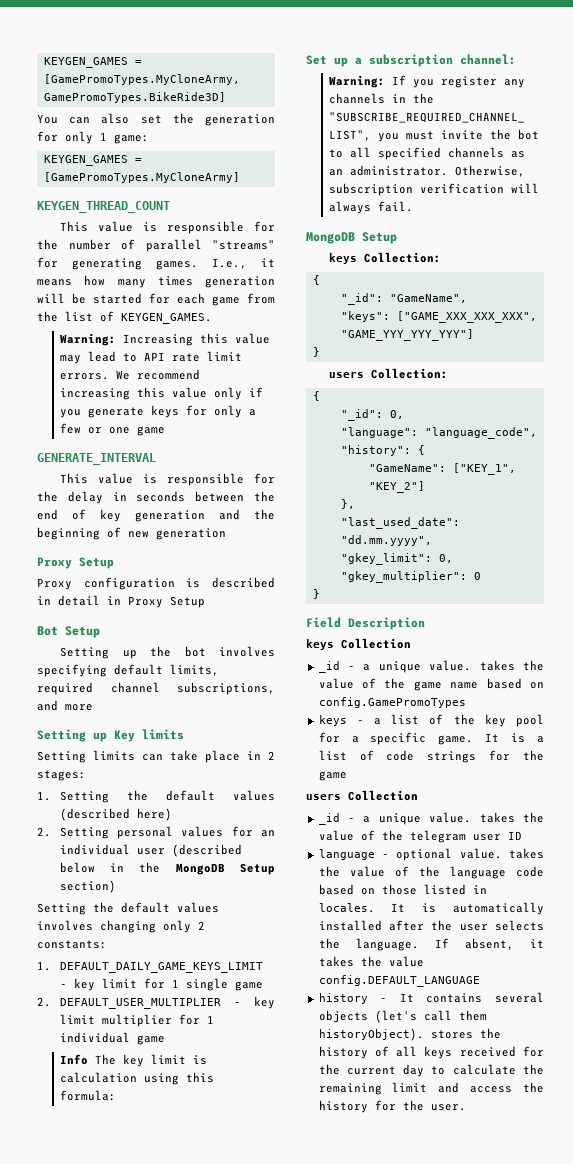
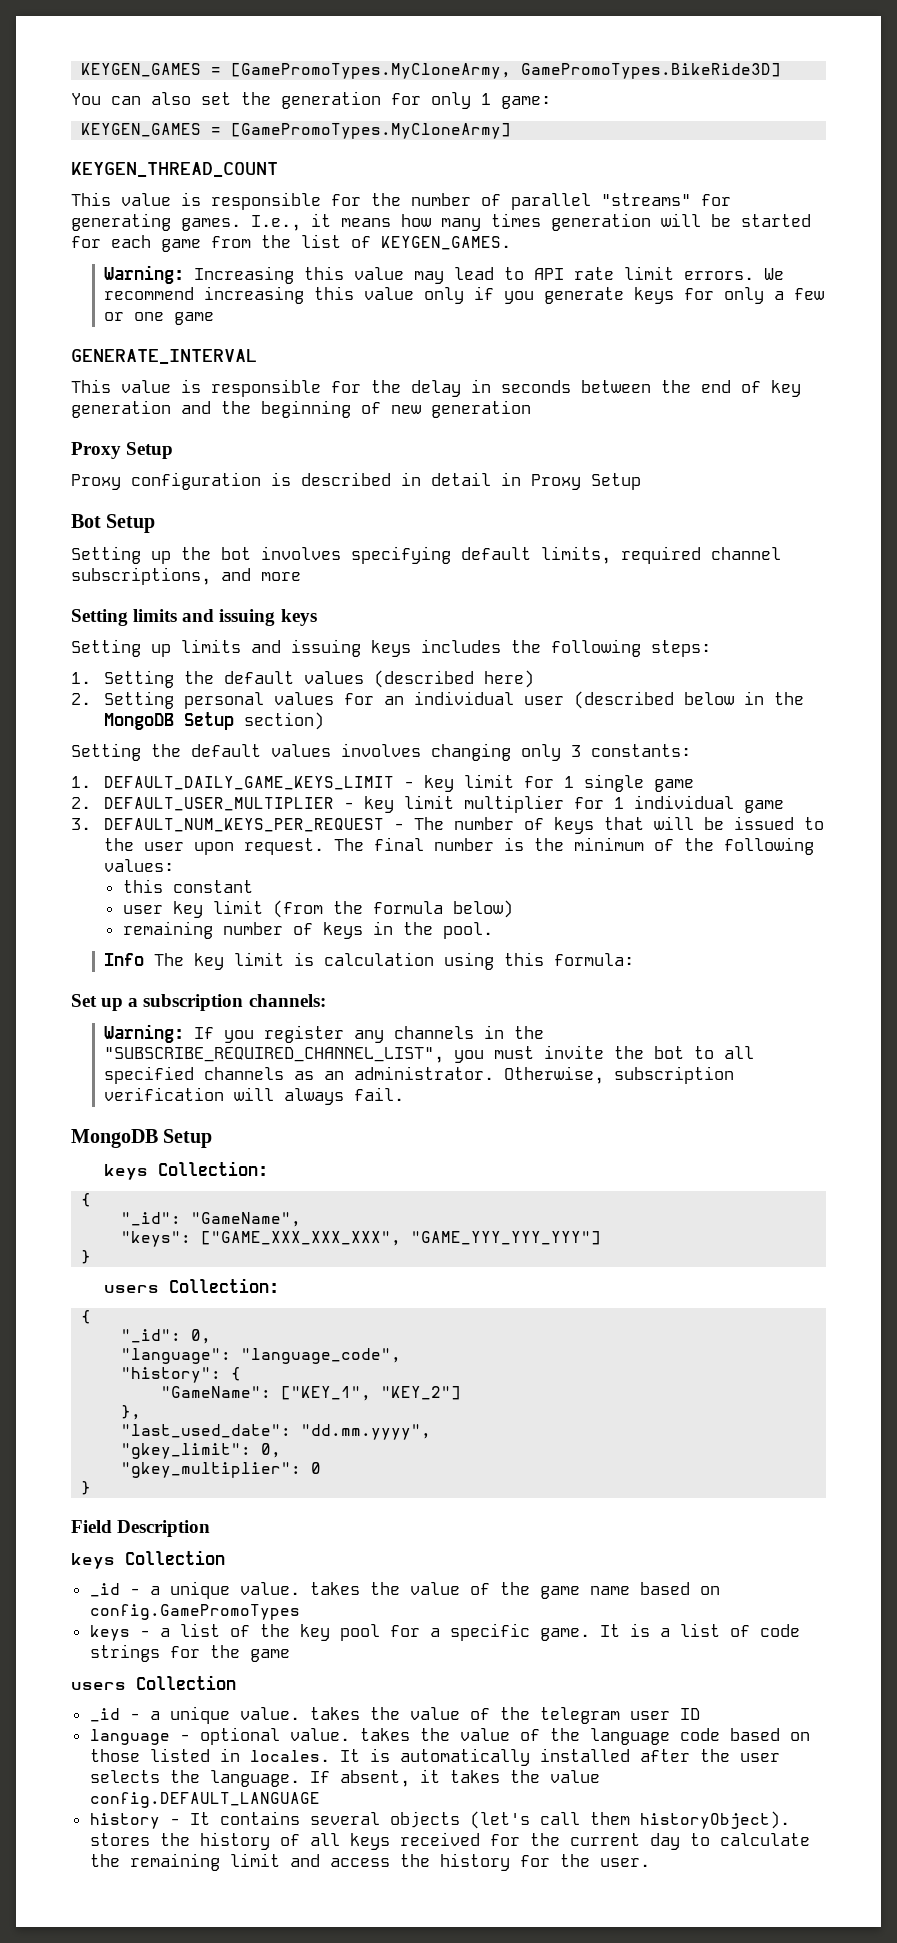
- Setting up Key limits
- Setting limits can take place in 2 stages:
+ Setting limits and issuing keys
+ Setting up limits and issuing keys includes the following steps:
- Setting the default values involves changing only 2 constants:
+ Setting the default values involves changing only 3 constants:
+ 3. DEFAULT_NUM_KEYS_PER_REQUEST - The number of keys that will be issued to the user upon request. The final number is the minimum of the following values:
+ this constant
+ user key limit (from the formula below)
+ remaining number of keys in the pool.
- Set up a subscription channel:
+ Set up a subscription channels:

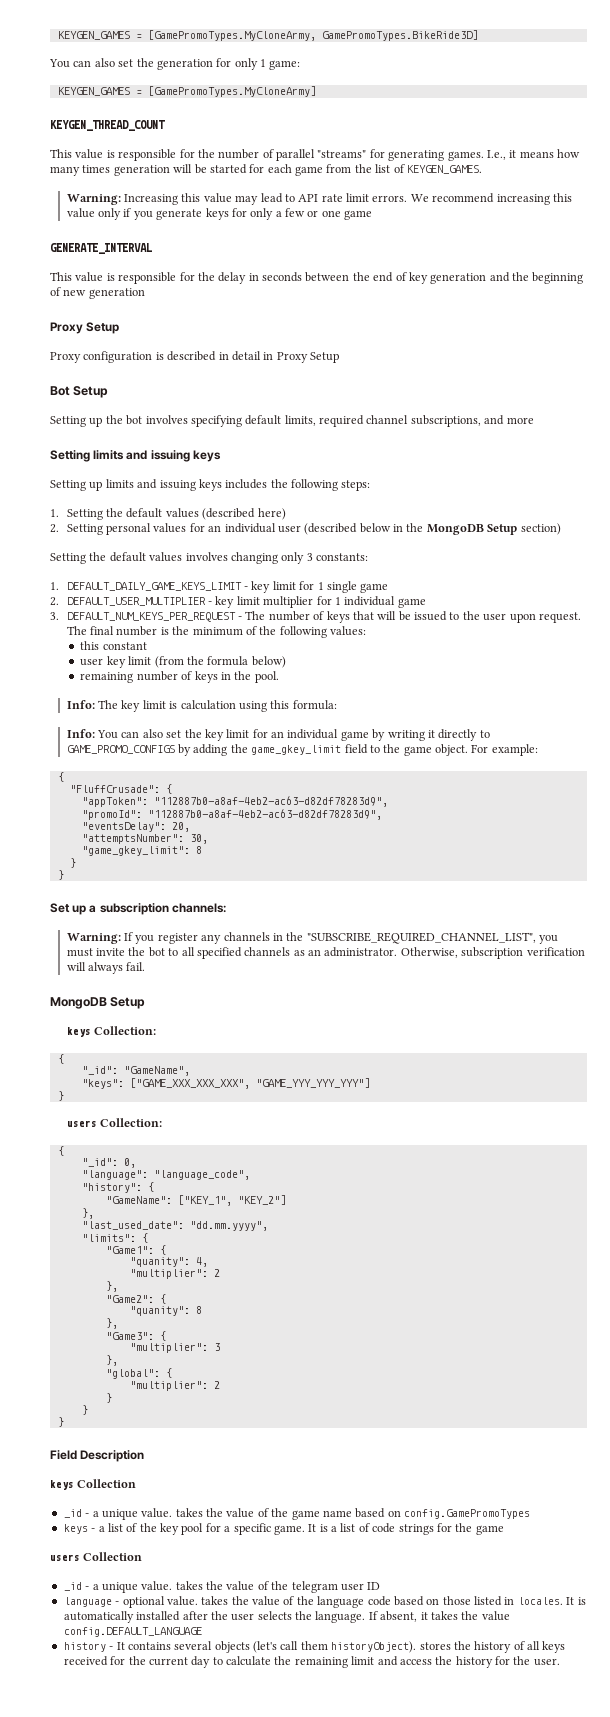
- Info The key limit is calculation using this formula:
+ Info: The key limit is calculation using this formula:
+ Info: You can also set the key limit for an individual game by writing it directly to GAME_PROMO_CONFIGS by adding the game_gkey_limit field to the game object. For example:
+ {
+ "FluffCrusade": {
+ "appToken": "112887b0-a8af-4eb2-ac63-d82df78283d9",
+ "promoId": "112887b0-a8af-4eb2-ac63-d82df78283d9",
+ "eventsDelay": 20,
+ "attemptsNumber": 30,
+ "game_gkey_limit": 8
+ }
+ }
- "gkey_limit": 0,
- "gkey_multiplier": 0
+ "limits": {
+ "Game1": {
+ "quanity": 4,
+ "multiplier": 2
+ },
+ "Game2": {
+ "quanity": 8
+ },
+ "Game3": {
+ "multiplier": 3
+ },
+ "global": {
+ "multiplier": 2
+ }
+ }

